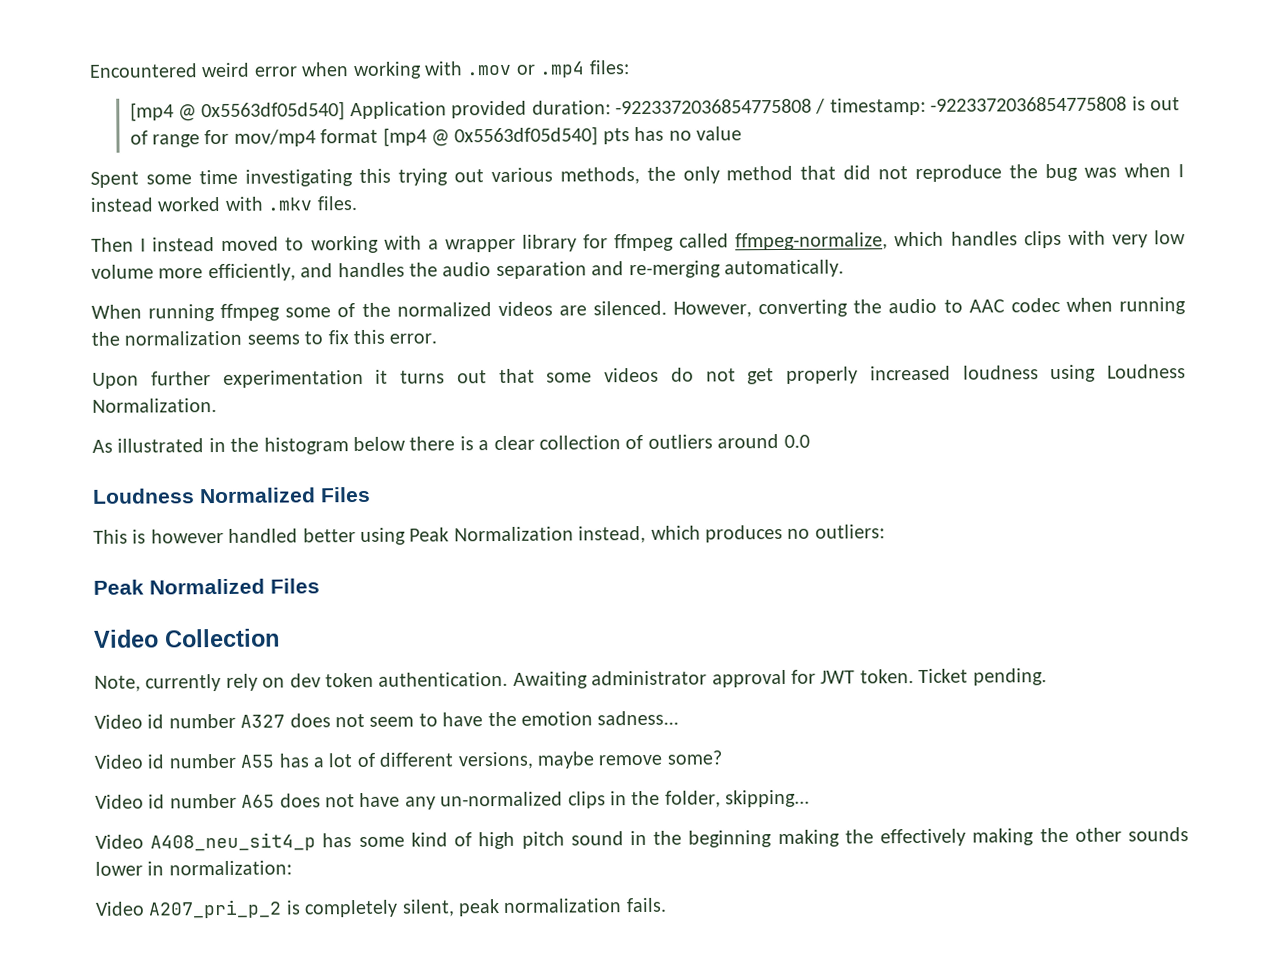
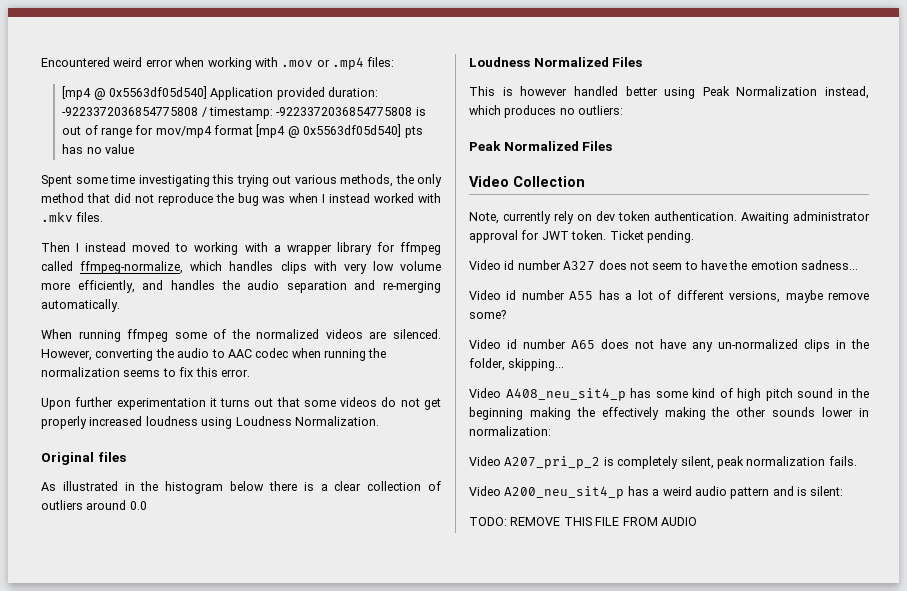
+ Original files
+ Video A200_neu_sit4_p has a weird audio pattern and is silent:
+ TODO: REMOVE THIS FILE FROM AUDIO

